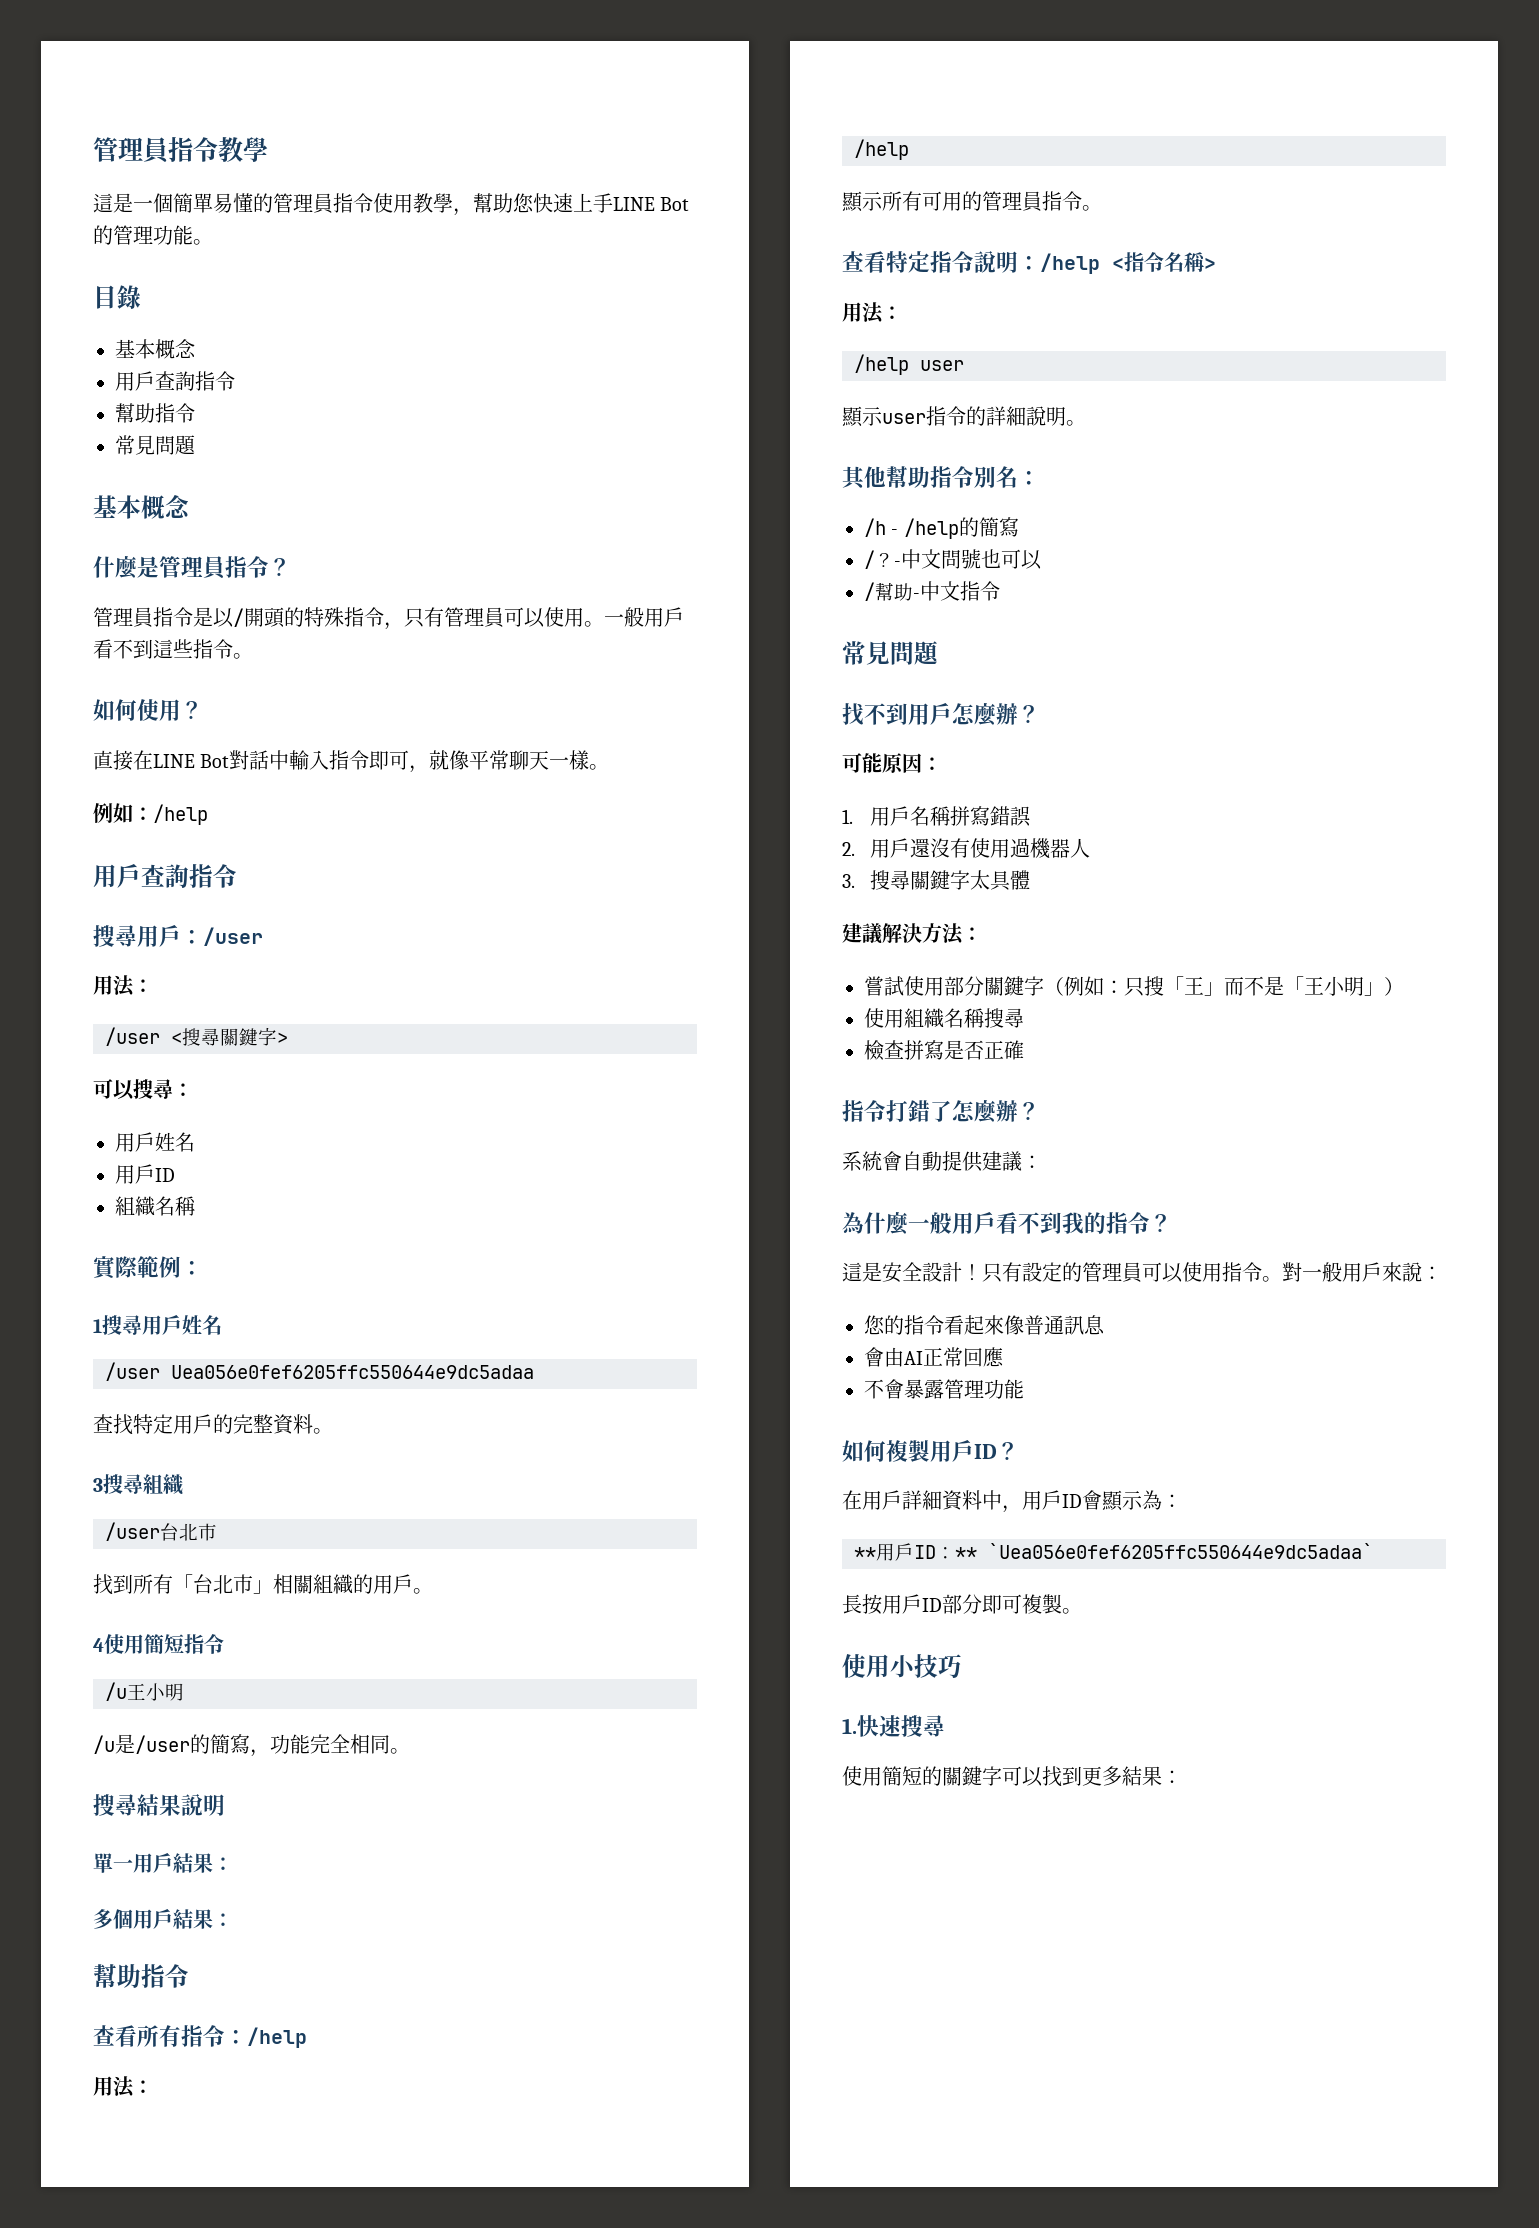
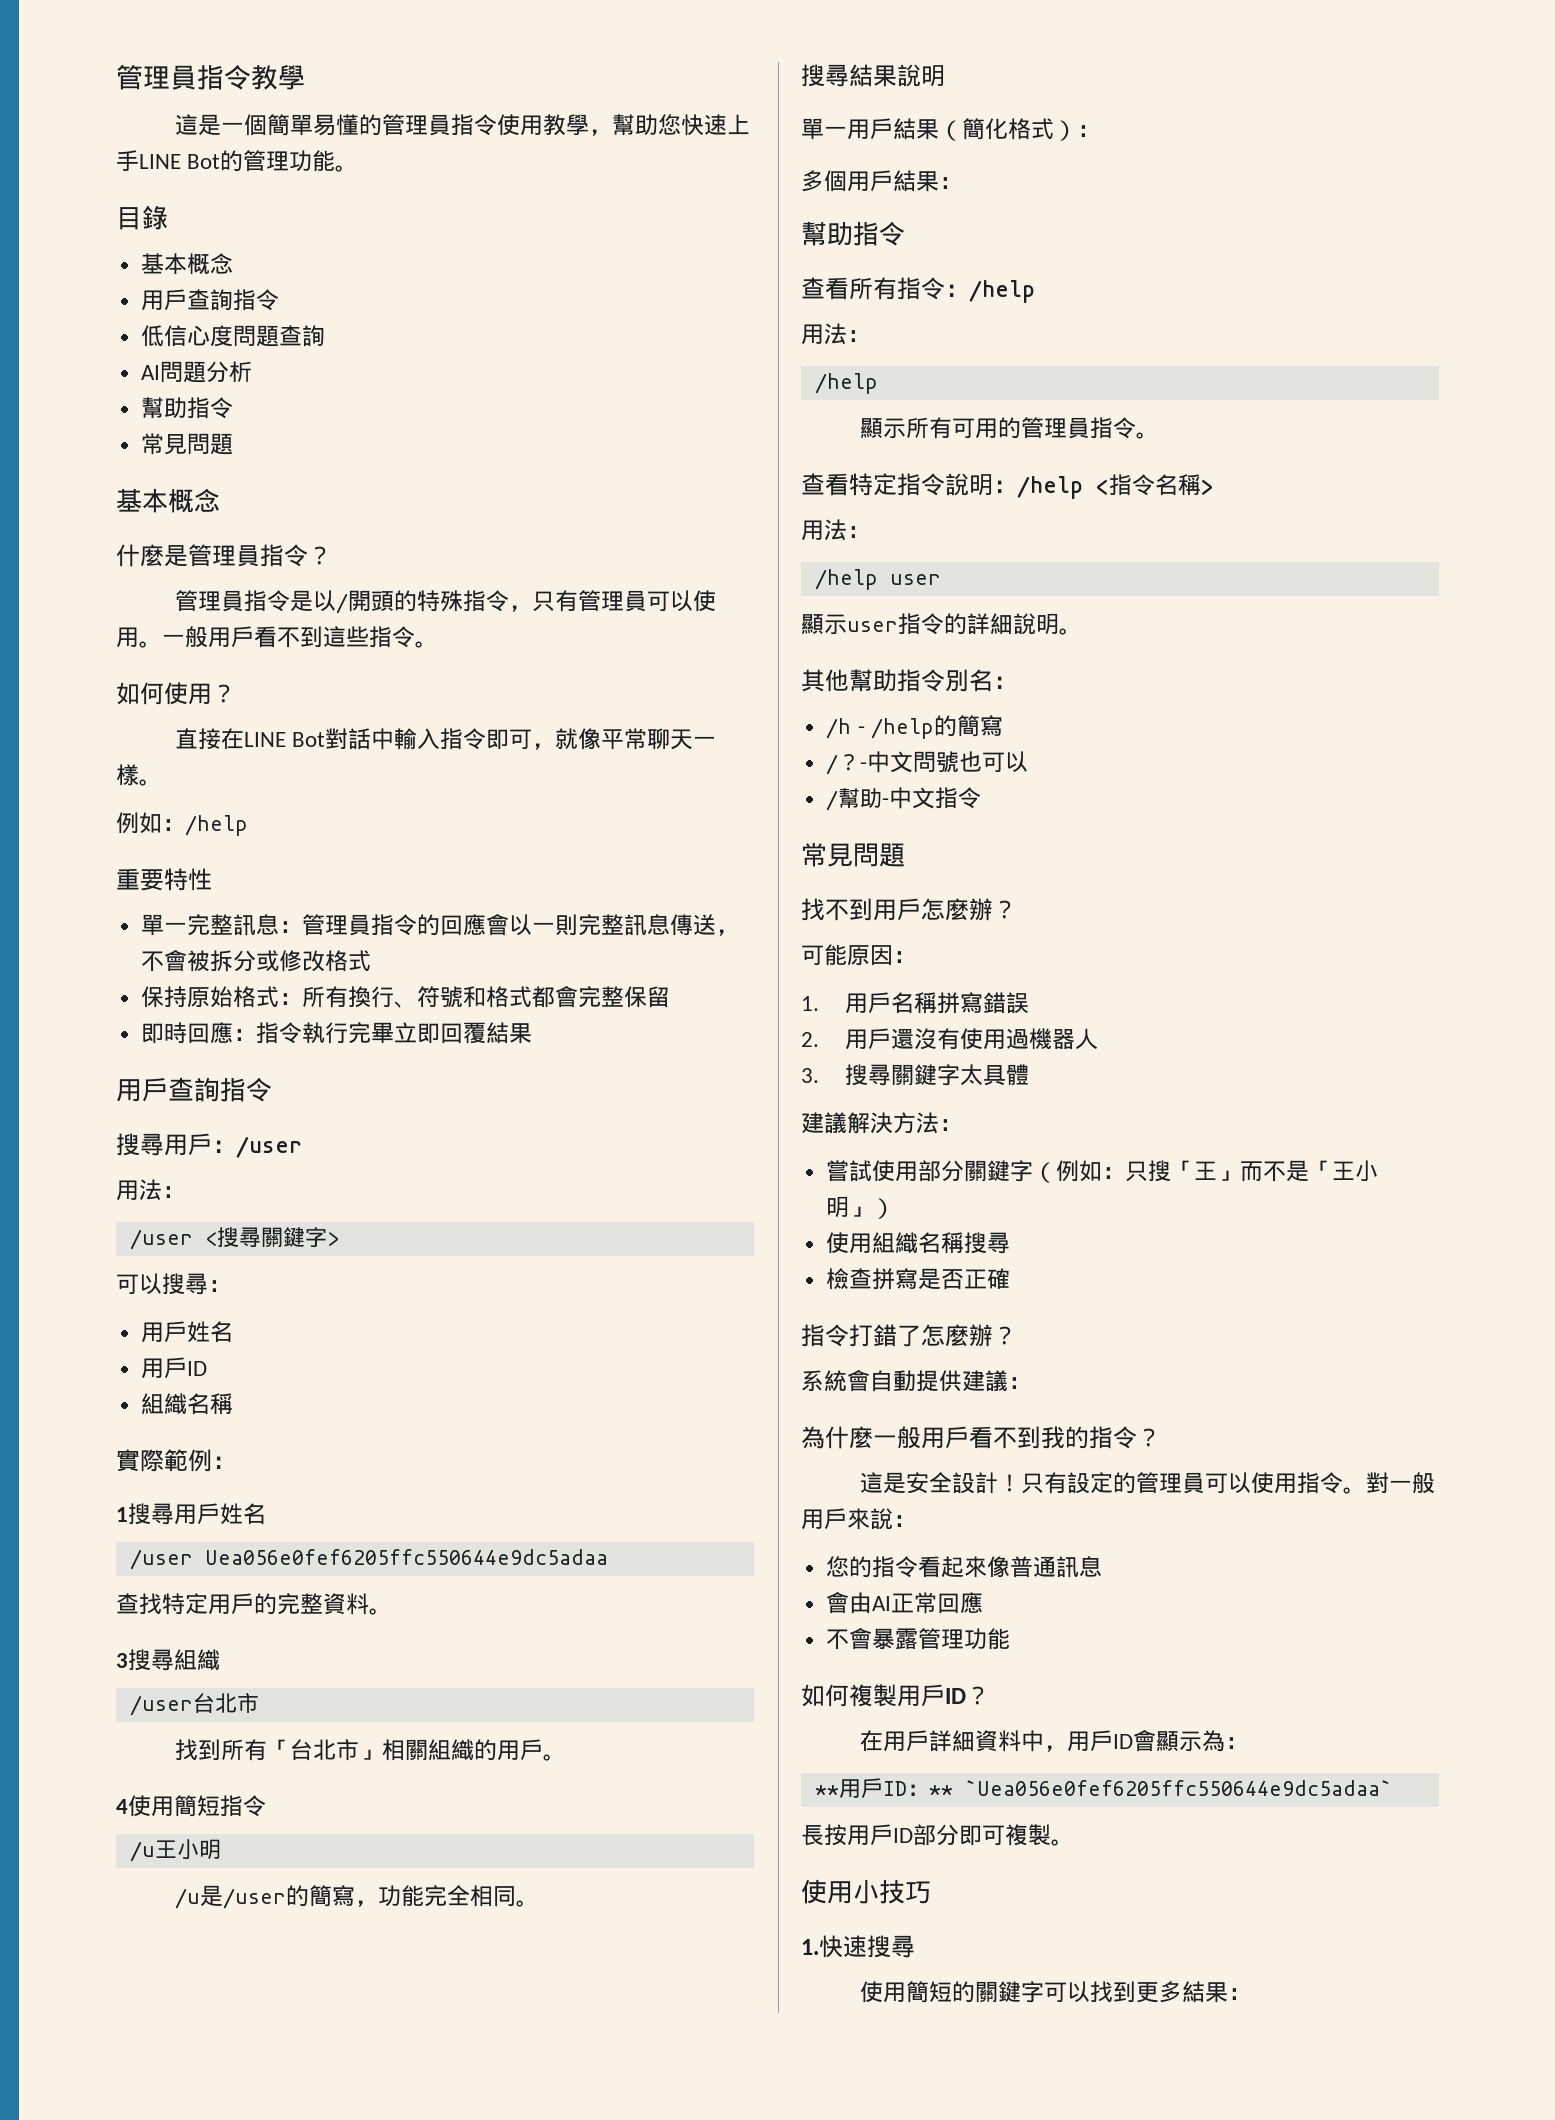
+ 低信心度問題查詢
+ AI問題分析
+ 重要特性
+ 單一完整訊息：管理員指令的回應會以一則完整訊息傳送，不會被拆分或修改格式
+ 保持原始格式：所有換行、符號和格式都會完整保留
+ 即時回應：指令執行完畢立即回覆結果
- 單一用戶結果：
+ 單一用戶結果（簡化格式）：

